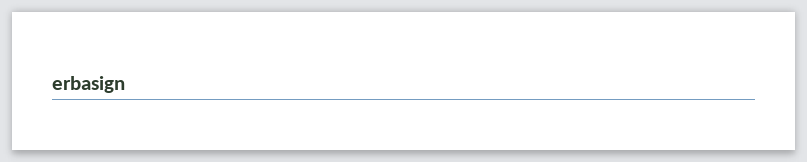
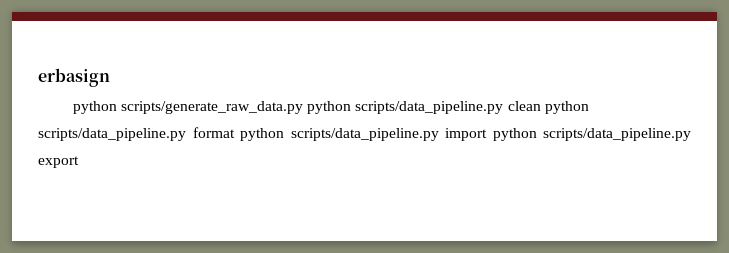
+ python scripts/generate_raw_data.py python scripts/data_pipeline.py clean python scripts/data_pipeline.py format python scripts/data_pipeline.py import python scripts/data_pipeline.py export

